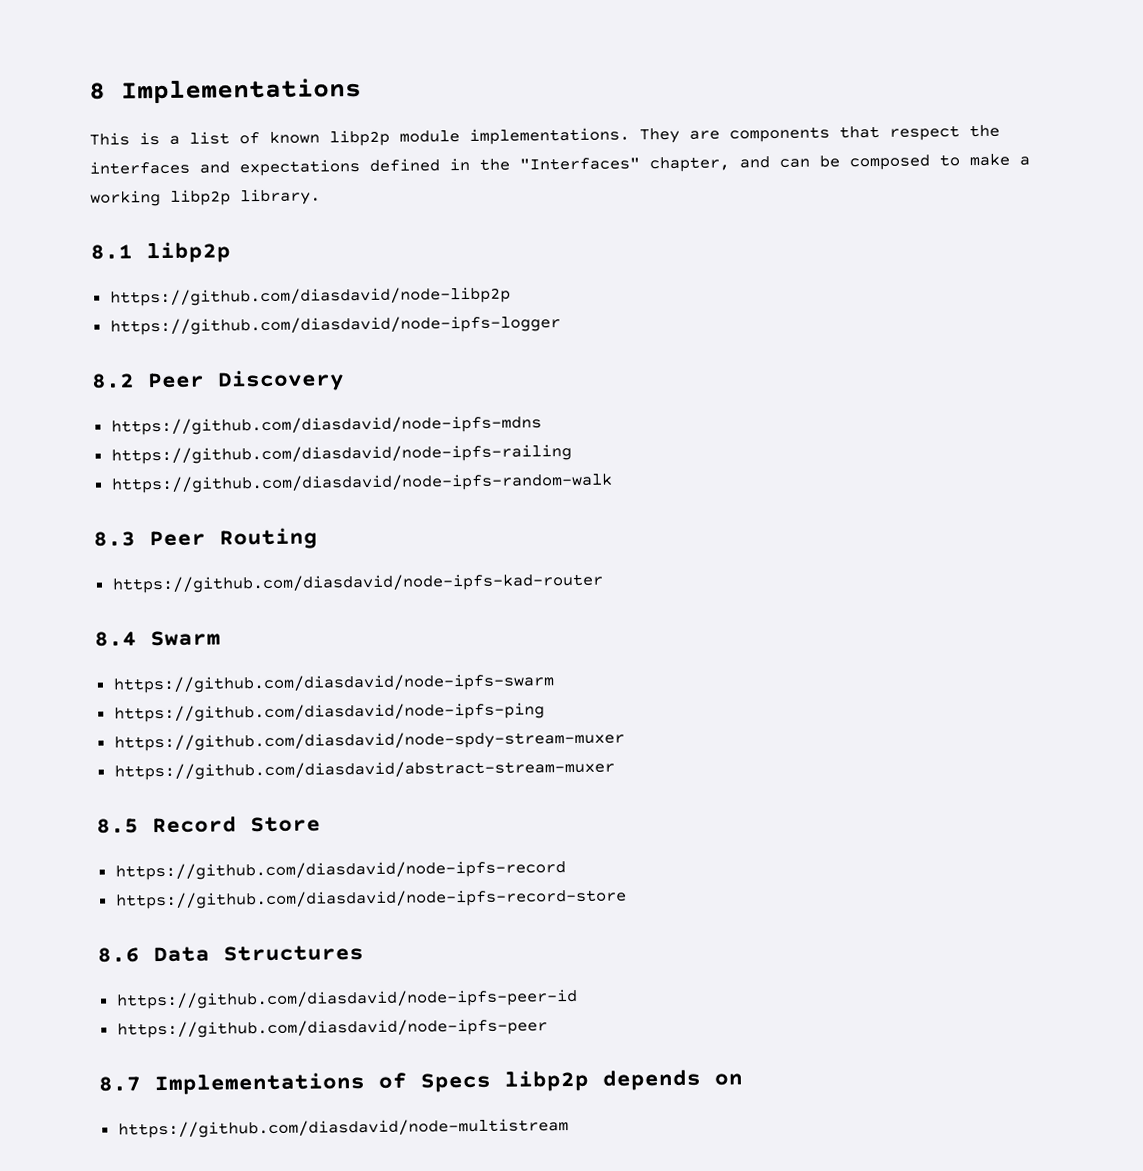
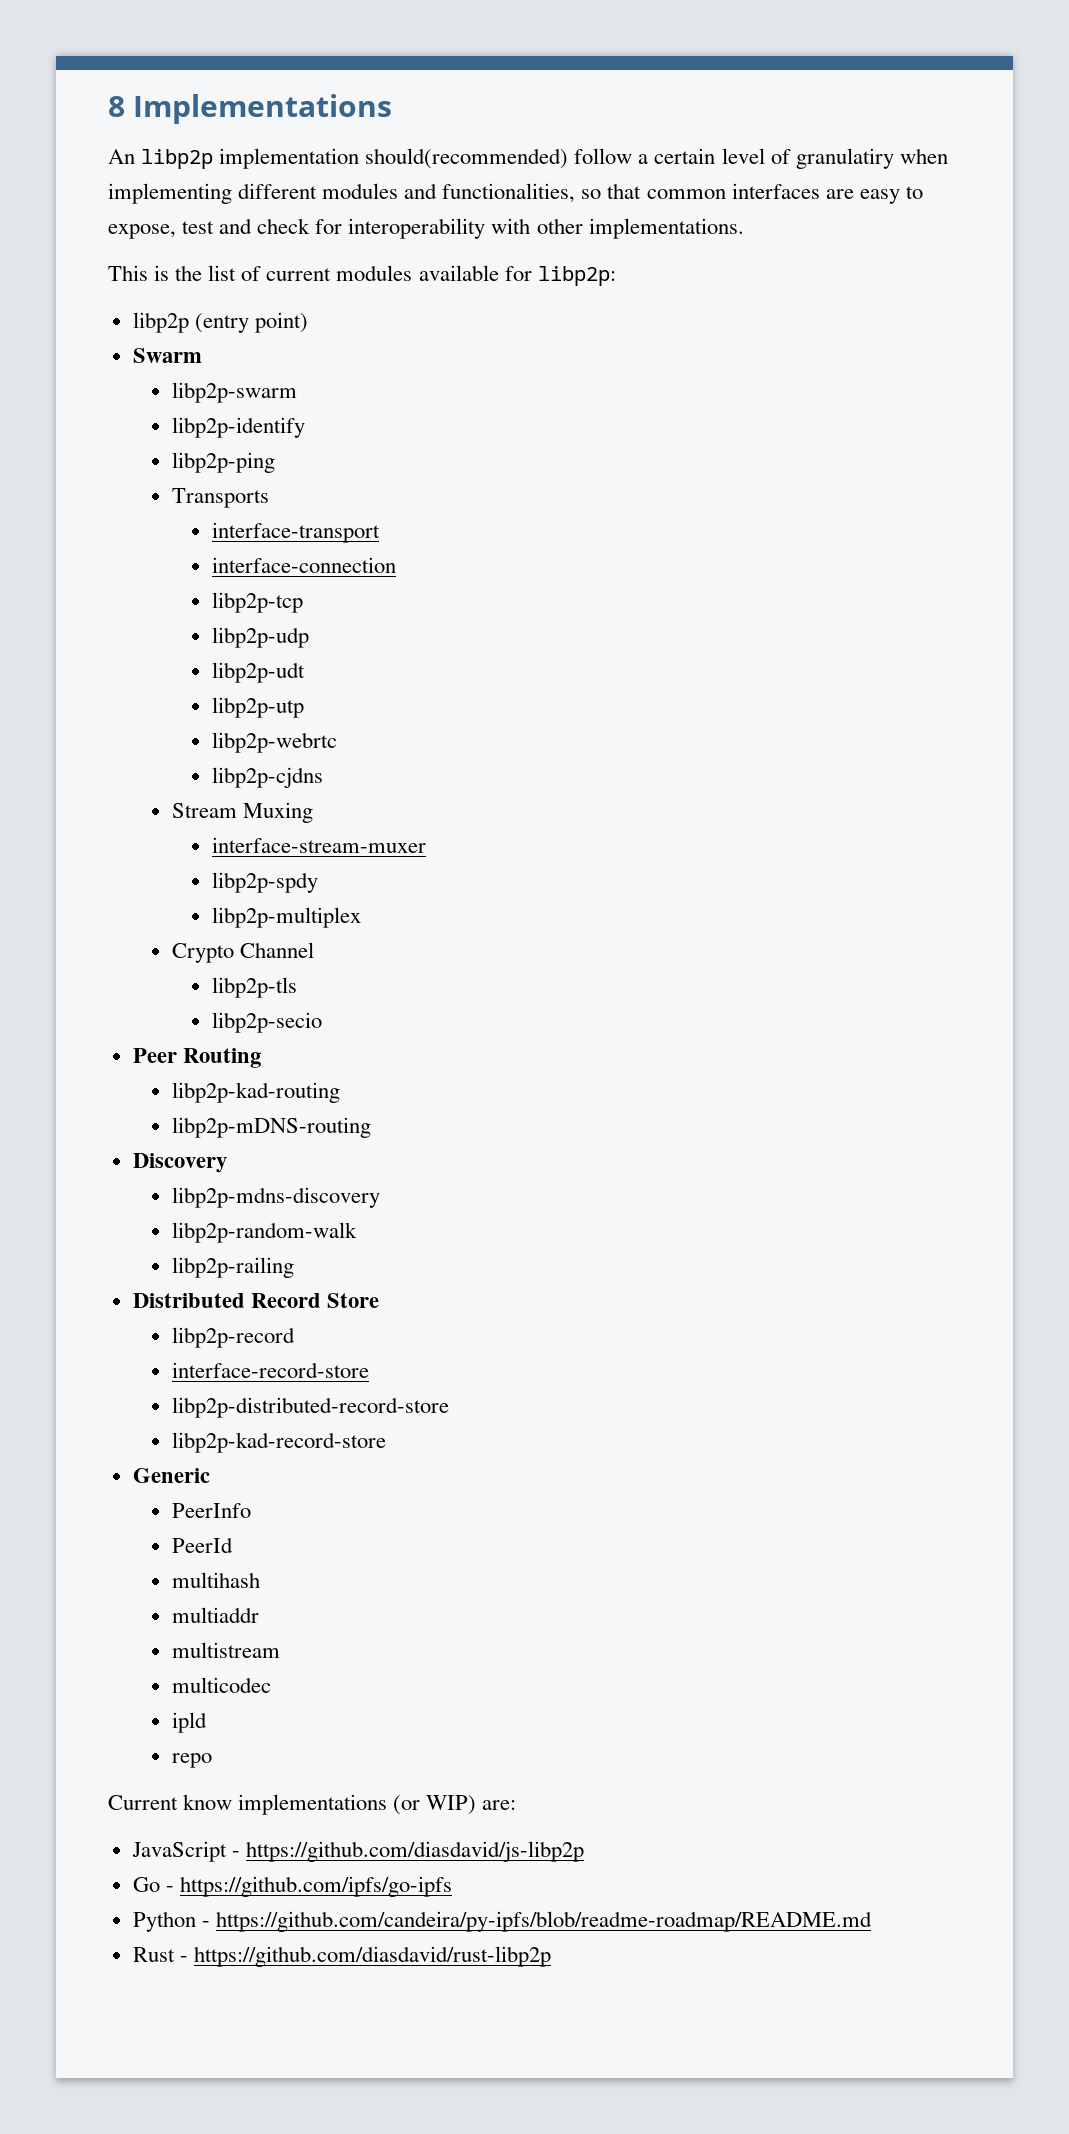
+ An libp2p implementation should(recommended) follow a certain level of granulatiry when implementing different modules and functionalities, so that common interfaces are easy to expose, test and check for interoperability with other implementations.
- This is a list of known libp2p module implementations. They are components that respect the interfaces and expectations defined in the "Interfaces" chapter, and can be composed to make a working libp2p library.
- 8.1 libp2p
- https://github.com/diasdavid/node-libp2p
- https://github.com/diasdavid/node-ipfs-logger
- 8.2 Peer Discovery
- https://github.com/diasdavid/node-ipfs-mdns
- https://github.com/diasdavid/node-ipfs-railing
- https://github.com/diasdavid/node-ipfs-random-walk
- 8.3 Peer Routing
- https://github.com/diasdavid/node-ipfs-kad-router
- 8.4 Swarm
- https://github.com/diasdavid/node-ipfs-swarm
- https://github.com/diasdavid/node-ipfs-ping
- https://github.com/diasdavid/node-spdy-stream-muxer
- https://github.com/diasdavid/abstract-stream-muxer
- 8.5 Record Store
- https://github.com/diasdavid/node-ipfs-record
- https://github.com/diasdavid/node-ipfs-record-store
- 8.6 Data Structures
- https://github.com/diasdavid/node-ipfs-peer-id
- https://github.com/diasdavid/node-ipfs-peer
- 8.7 Implementations of Specs libp2p depends on
- https://github.com/diasdavid/node-multistream
+ This is the list of current modules available for libp2p:
+ libp2p (entry point)
+ Swarm
+ libp2p-swarm
+ libp2p-identify
+ libp2p-ping
+ Transports
+ interface-transport
+ interface-connection
+ libp2p-tcp
+ libp2p-udp
+ libp2p-udt
+ libp2p-utp
+ libp2p-webrtc
+ libp2p-cjdns
+ Stream Muxing
+ interface-stream-muxer
+ libp2p-spdy
+ libp2p-multiplex
+ Crypto Channel
+ libp2p-tls
+ libp2p-secio
+ Peer Routing
+ libp2p-kad-routing
+ libp2p-mDNS-routing
+ Discovery
+ libp2p-mdns-discovery
+ libp2p-random-walk
+ libp2p-railing
+ Distributed Record Store
+ libp2p-record
+ interface-record-store
+ libp2p-distributed-record-store
+ libp2p-kad-record-store
+ Generic
+ PeerInfo
+ PeerId
+ multihash
+ multiaddr
+ multistream
+ multicodec
+ ipld
+ repo
+ Current know implementations (or WIP) are:
+ JavaScript - https://github.com/diasdavid/js-libp2p
+ Go - https://github.com/ipfs/go-ipfs
+ Python - https://github.com/candeira/py-ipfs/blob/readme-roadmap/README.md
+ Rust - https://github.com/diasdavid/rust-libp2p

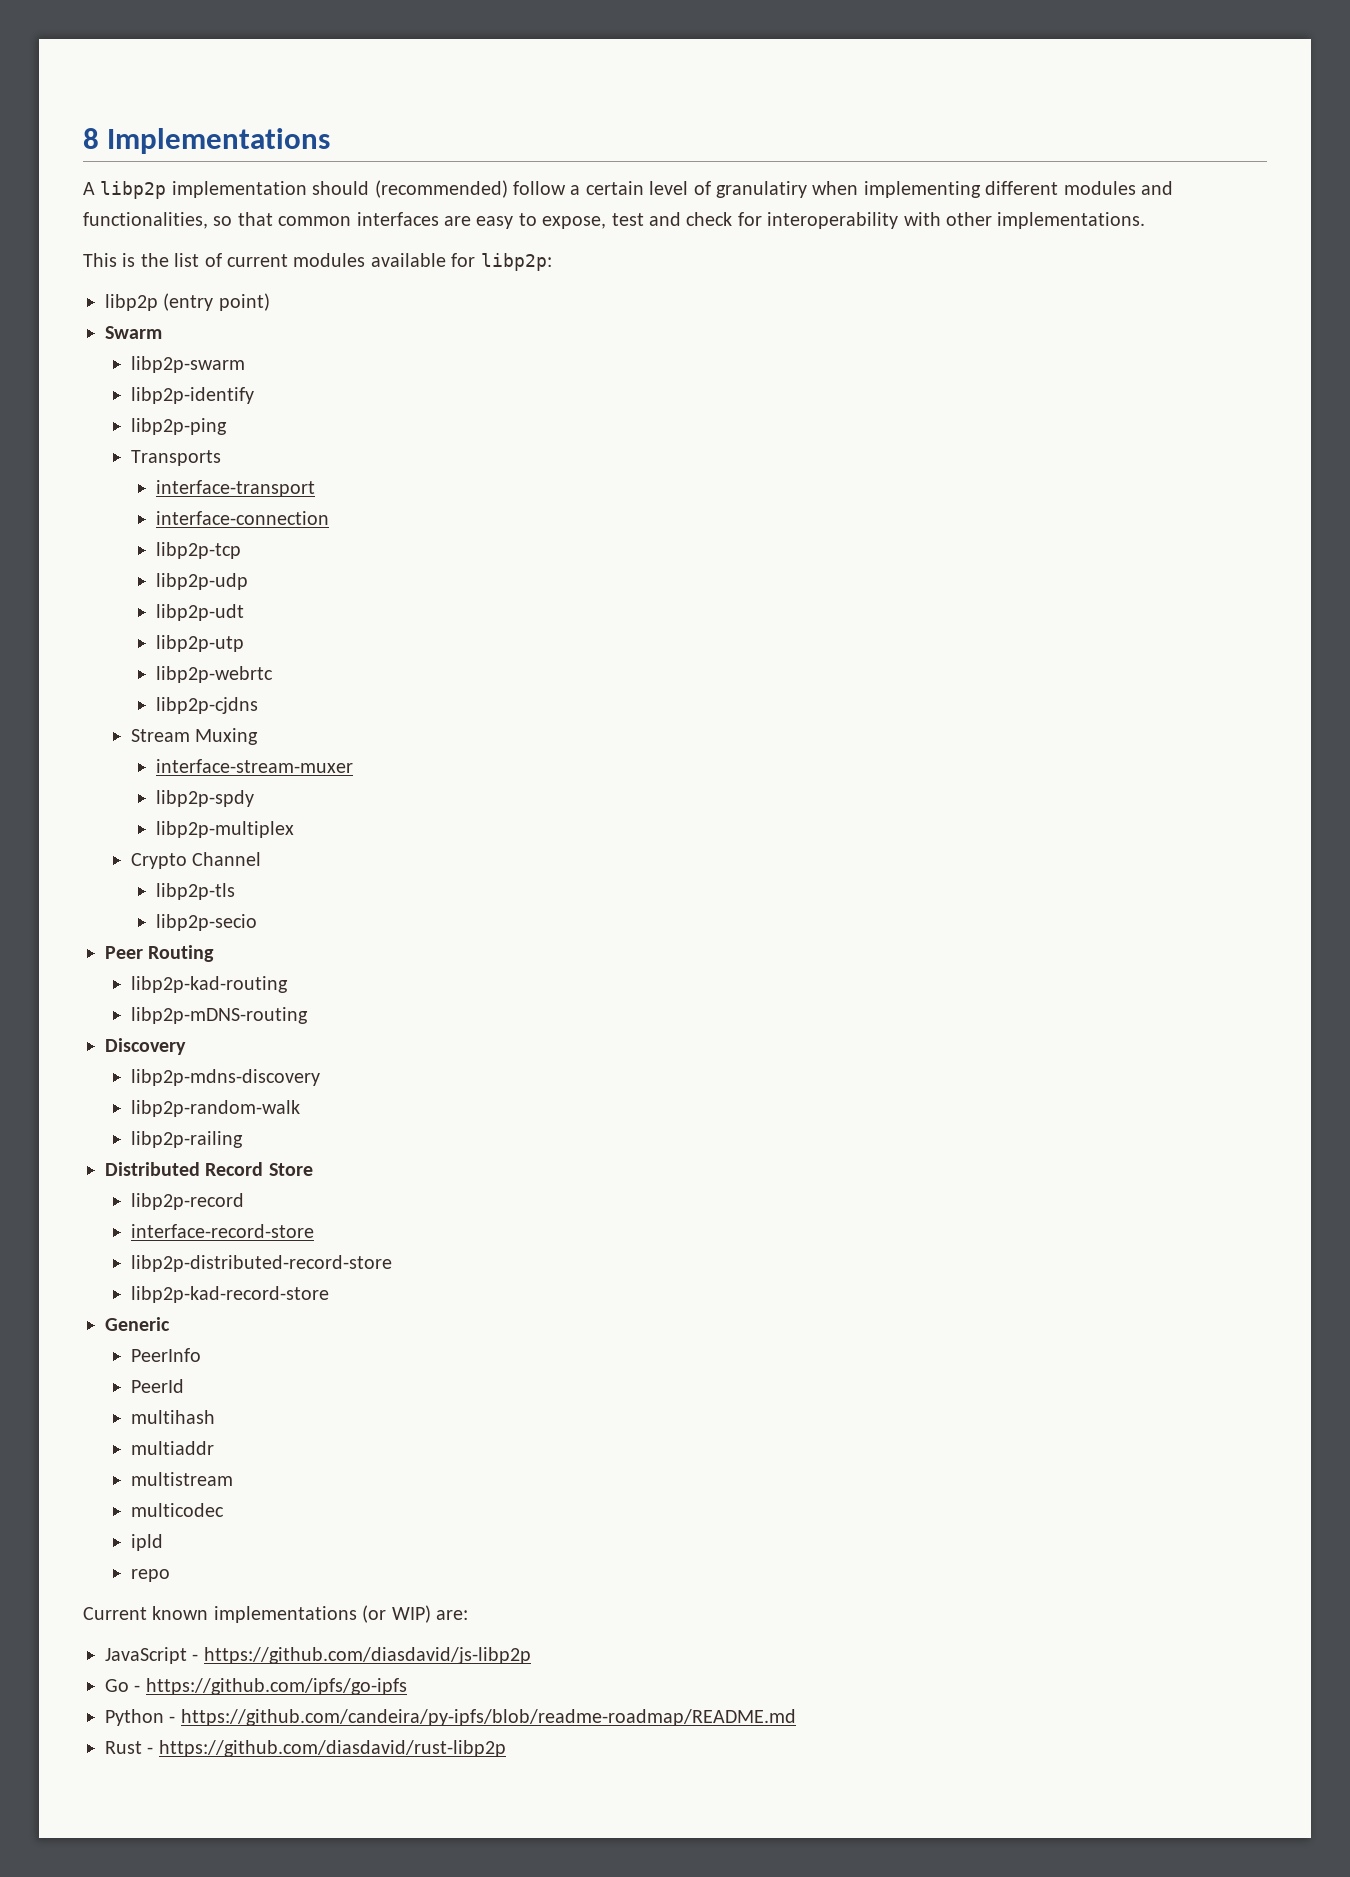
- An libp2p implementation should(recommended) follow a certain level of granulatiry when implementing different modules and functionalities, so that common interfaces are easy to expose, test and check for interoperability with other implementations.
+ A libp2p implementation should (recommended) follow a certain level of granulatiry when implementing different modules and functionalities, so that common interfaces are easy to expose, test and check for interoperability with other implementations.
- Current know implementations (or WIP) are:
+ Current known implementations (or WIP) are:

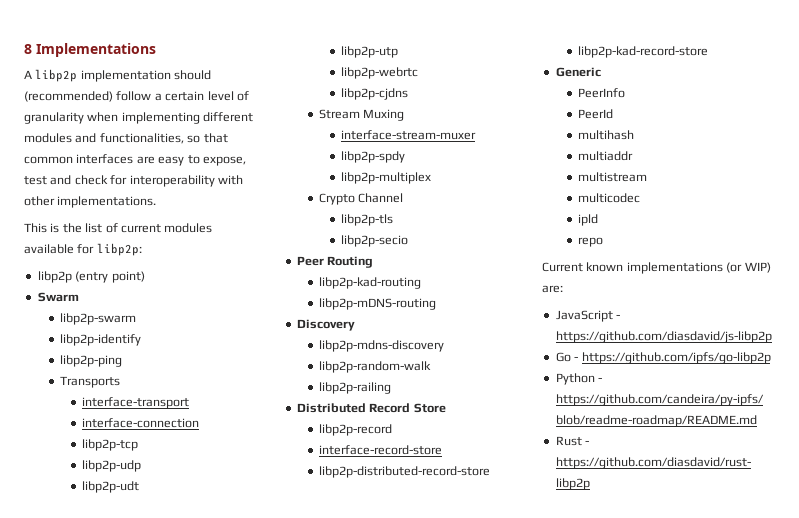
- A libp2p implementation should (recommended) follow a certain level of granulatiry when implementing different modules and functionalities, so that common interfaces are easy to expose, test and check for interoperability with other implementations.
+ A libp2p implementation should (recommended) follow a certain level of granularity when implementing different modules and functionalities, so that common interfaces are easy to expose, test and check for interoperability with other implementations.
- Go - https://github.com/ipfs/go-ipfs
+ Go - https://github.com/ipfs/go-libp2p

